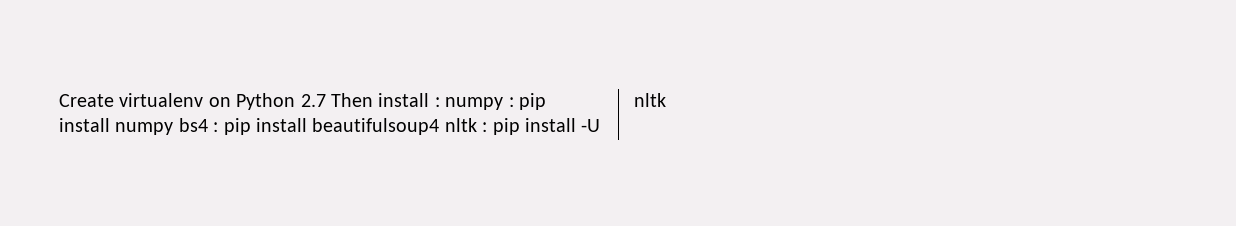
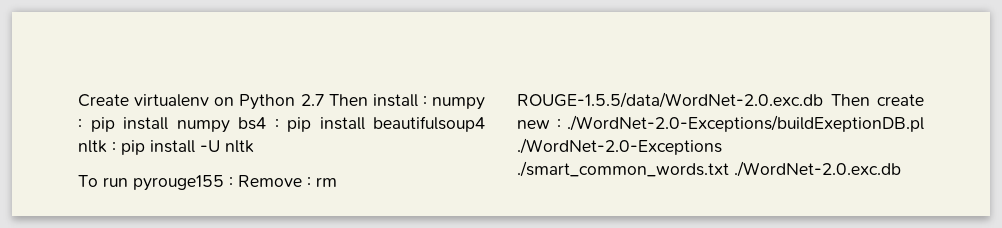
+ To run pyrouge155 : Remove : rm ROUGE-1.5.5/data/WordNet-2.0.exc.db Then create new : ./WordNet-2.0-Exceptions/buildExeptionDB.pl ./WordNet-2.0-Exceptions ./smart_common_words.txt ./WordNet-2.0.exc.db

